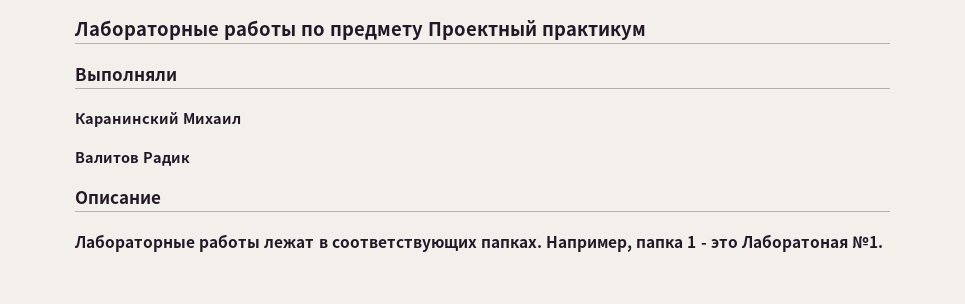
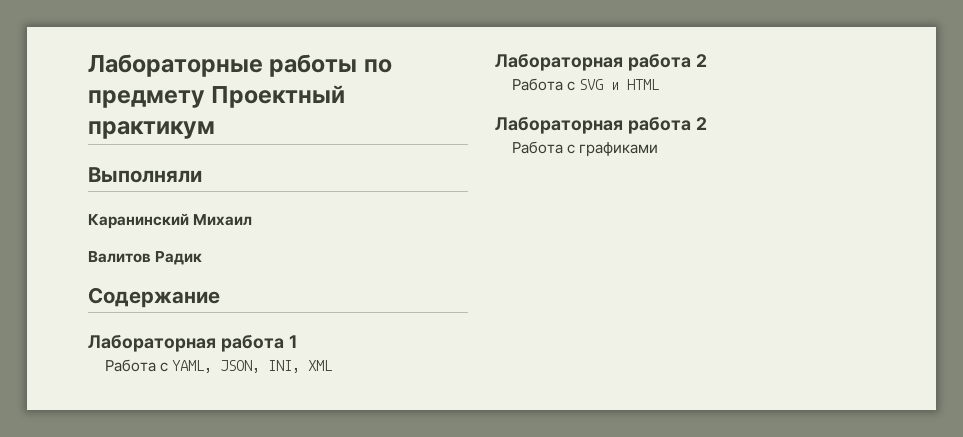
- Описание
- Лабораторные работы лежат в соответствующих папках. Например, папка 1 - это Лаборатоная №1.
+ Содержание
+ Лабораторная работа 1
+ Работа с YAML, JSON, INI, XML
+ Лабораторная работа 2
+ Работа с SVG и HTML
+ Лабораторная работа 2
+ Работа с графиками

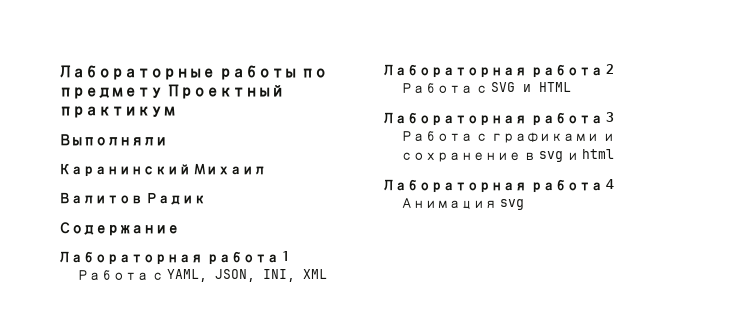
  Работа с SVG и HTML
- Лабораторная работа 2
+ Лабораторная работа 3
- Работа с графиками
+ Работа с графиками и сохранение в svg и html
+ Лабораторная работа 4
+ Анимация svg

